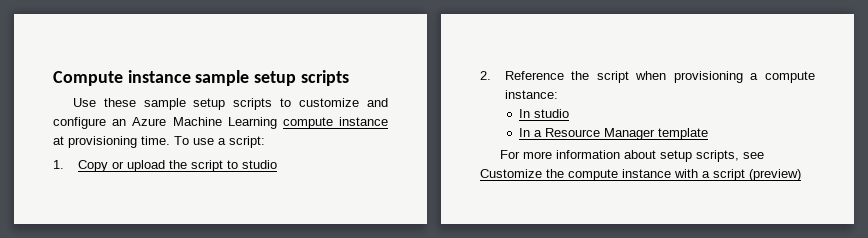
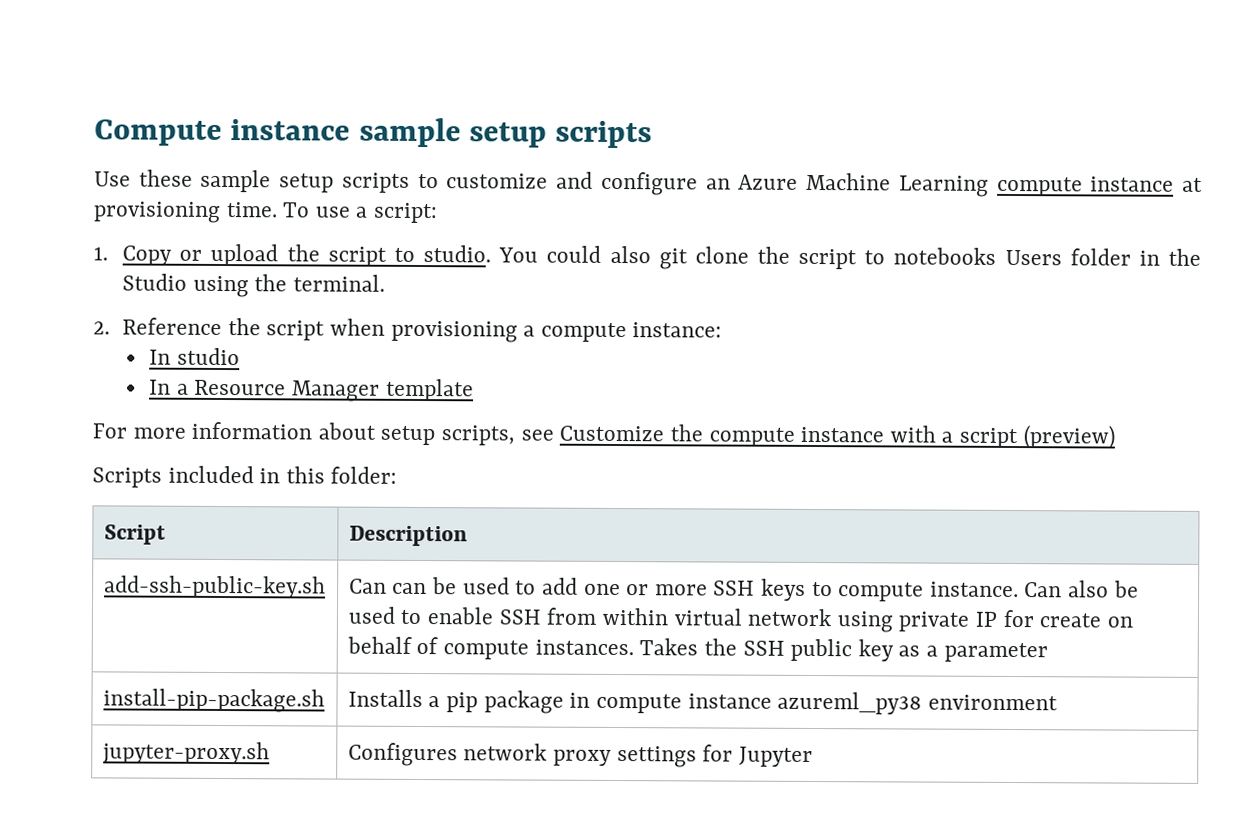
- 1. Copy or upload the script to studio
+ 1. Copy or upload the script to studio. You could also git clone the script to notebooks Users folder in the Studio using the terminal.
+ Scripts included in this folder:
+ Script | Description
+ add-ssh-public-key.sh | Can can be used to add one or more SSH keys to compute instance. Can also be used to enable SSH from within virtual network using private IP for create on behalf of compute instances. Takes the SSH public key as a parameter
+ install-pip-package.sh | Installs a pip package in compute instance azureml_py38 environment
+ jupyter-proxy.sh | Configures network proxy settings for Jupyter

